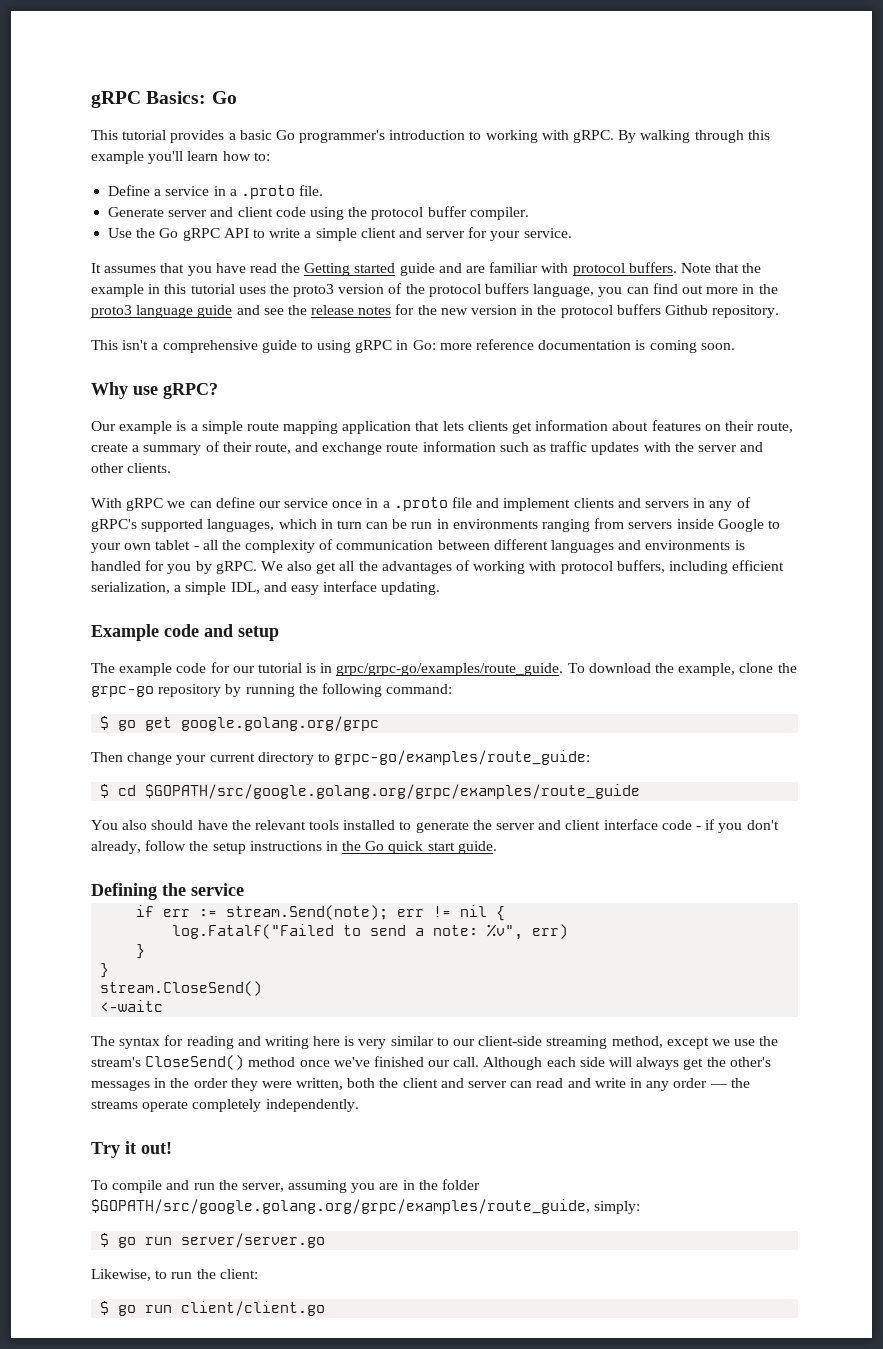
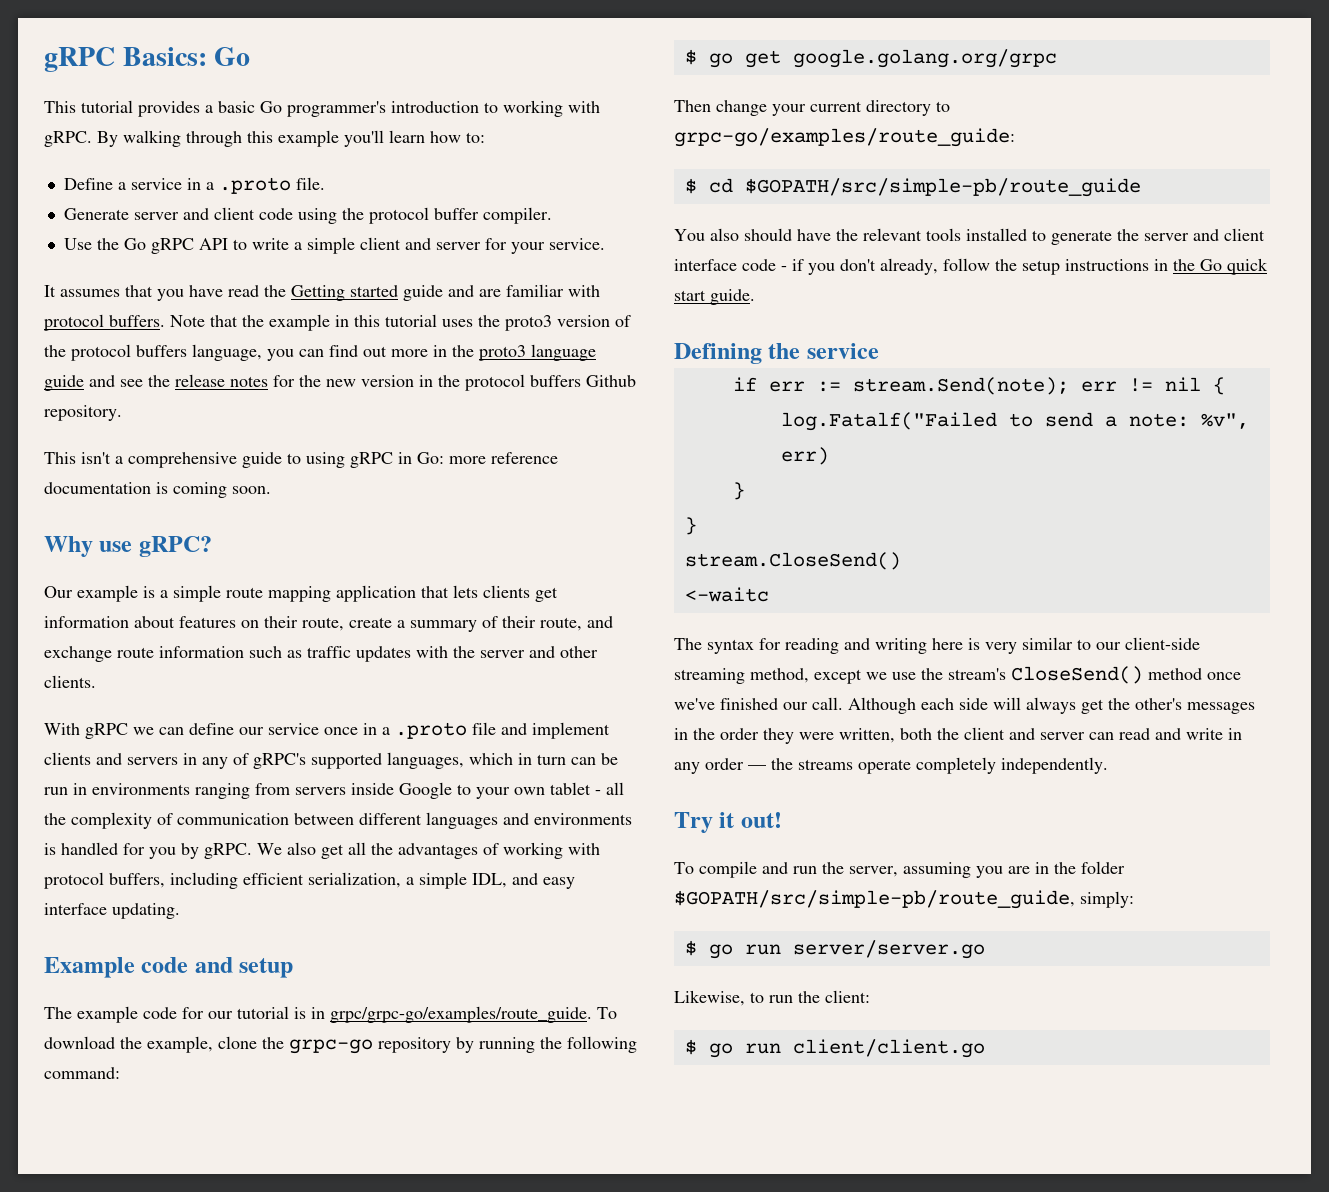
- $ cd $GOPATH/src/google.golang.org/grpc/examples/route_guide
+ $ cd $GOPATH/src/simple-pb/route_guide
- To compile and run the server, assuming you are in the folder $GOPATH/src/google.golang.org/grpc/examples/route_guide, simply:
+ To compile and run the server, assuming you are in the folder $GOPATH/src/simple-pb/route_guide, simply:

